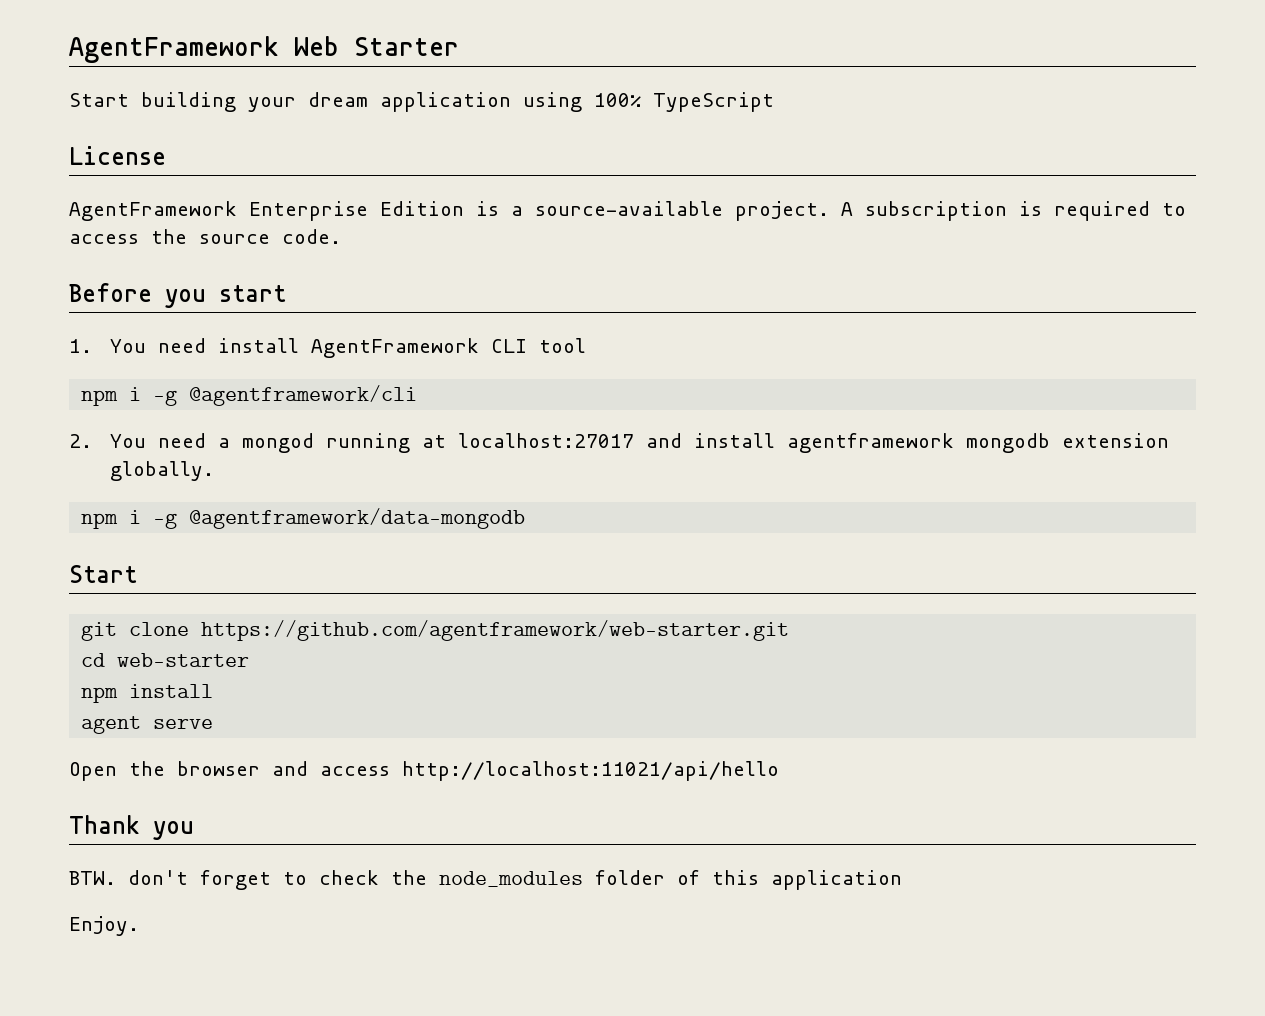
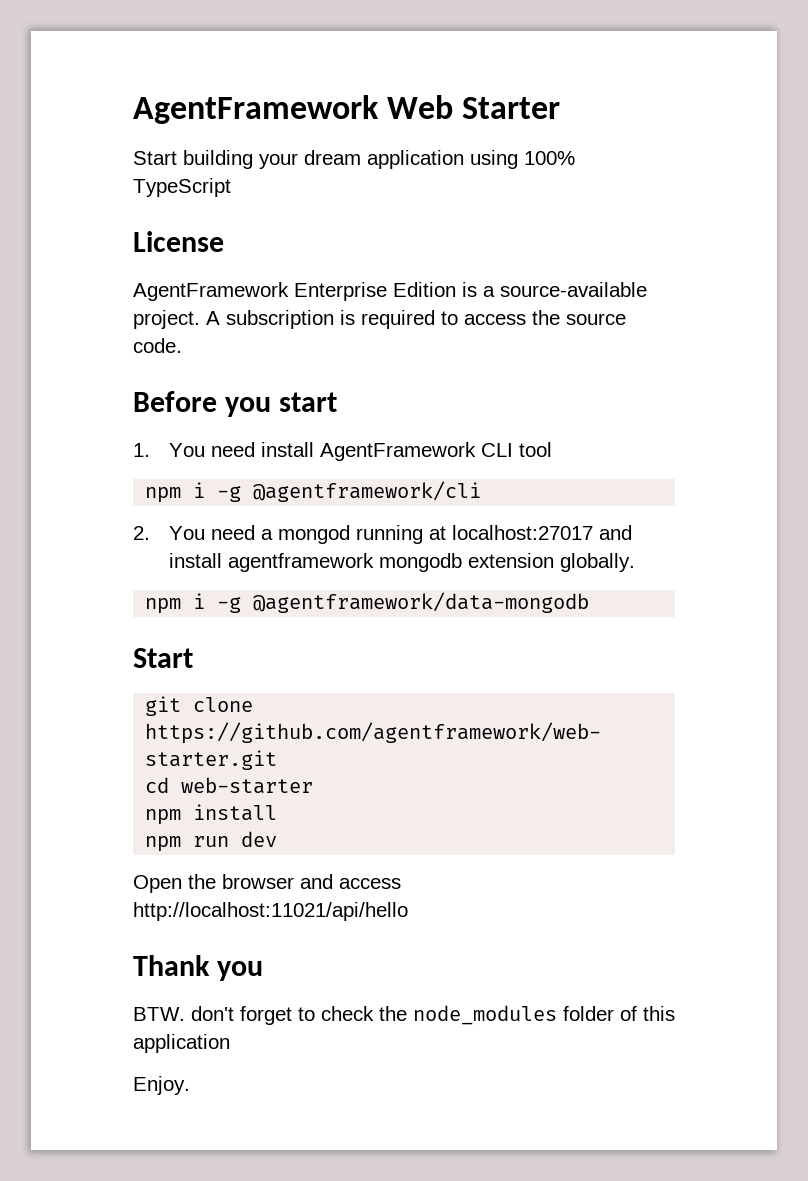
- agent serve
+ npm run dev

